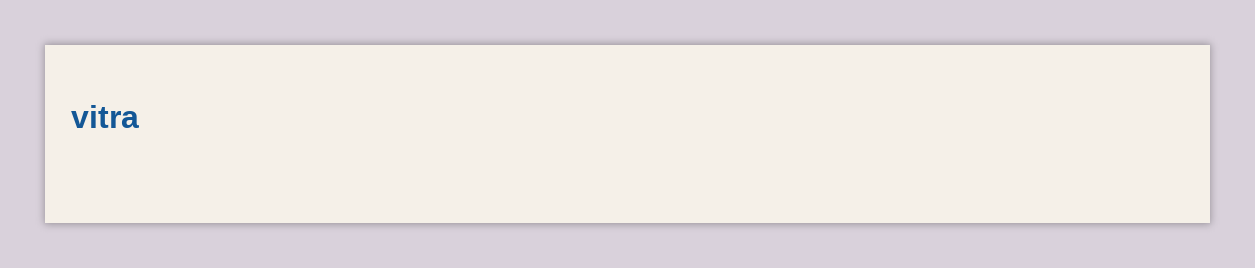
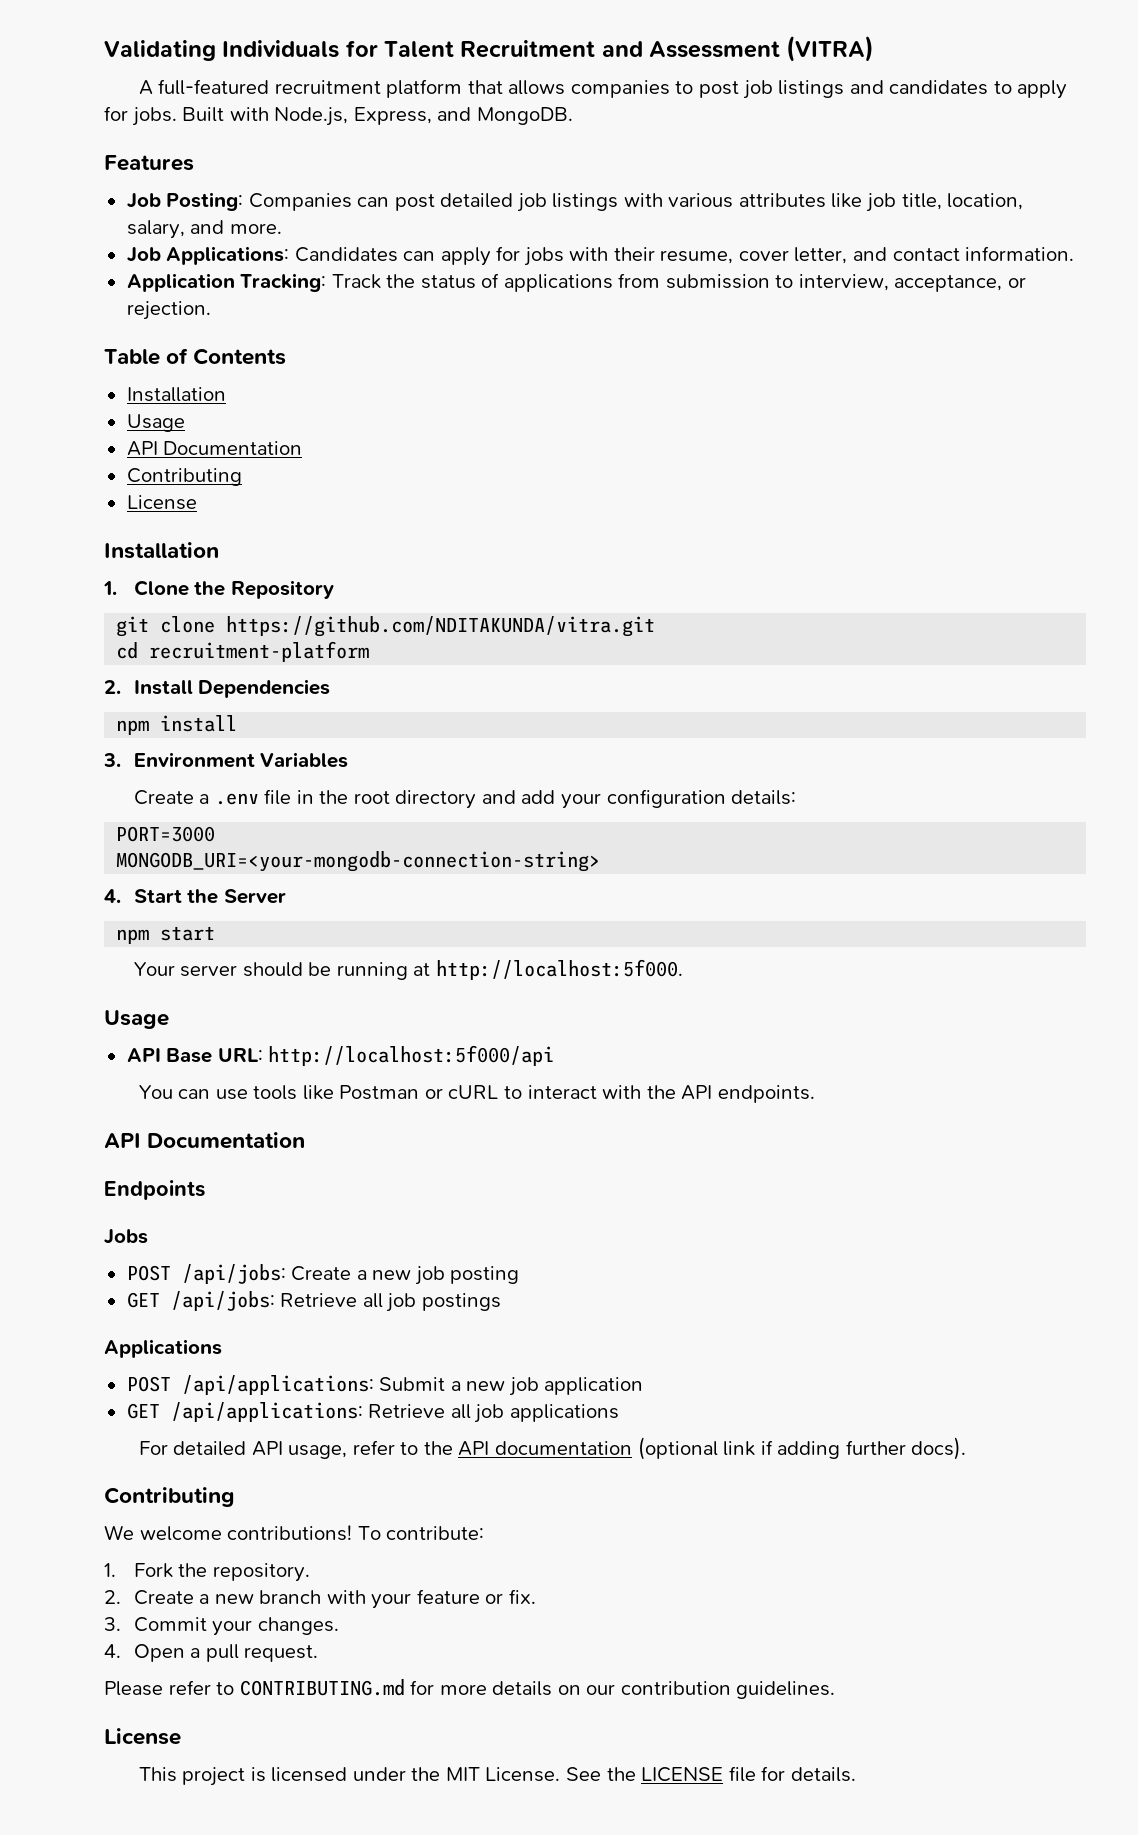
- vitra
+ Validating Individuals for Talent Recruitment and Assessment (VITRA)
+ A full-featured recruitment platform that allows companies to post job listings and candidates to apply for jobs. Built with Node.js, Express, and MongoDB.
+ Features
+ Job Posting: Companies can post detailed job listings with various attributes like job title, location, salary, and more.
+ Job Applications: Candidates can apply for jobs with their resume, cover letter, and contact information.
+ Application Tracking: Track the status of applications from submission to interview, acceptance, or rejection.
+ Table of Contents
+ Installation
+ Usage
+ API Documentation
+ Contributing
+ License
+ Installation
+ 1. Clone the Repository
+ git clone https://github.com/NDITAKUNDA/vitra.git
+ cd recruitment-platform
+ 2. Install Dependencies
+ npm install
+ 3. Environment Variables
+ Create a .env file in the root directory and add your configuration details:
+ PORT=3000
+ MONGODB_URI=<your-mongodb-connection-string>
+ 4. Start the Server
+ npm start
+ Your server should be running at http://localhost:5f000.
+ Usage
+ API Base URL: http://localhost:5f000/api
+ You can use tools like Postman or cURL to interact with the API endpoints.
+ API Documentation
+ Endpoints
+ Jobs
+ POST /api/jobs: Create a new job posting
+ GET /api/jobs: Retrieve all job postings
+ Applications
+ POST /api/applications: Submit a new job application
+ GET /api/applications: Retrieve all job applications
+ For detailed API usage, refer to the API documentation (optional link if adding further docs).
+ Contributing
+ We welcome contributions! To contribute:
+ 1. Fork the repository.
+ 2. Create a new branch with your feature or fix.
+ 3. Commit your changes.
+ 4. Open a pull request.
+ Please refer to CONTRIBUTING.md for more details on our contribution guidelines.
+ License
+ This project is licensed under the MIT License. See the LICENSE file for details.

